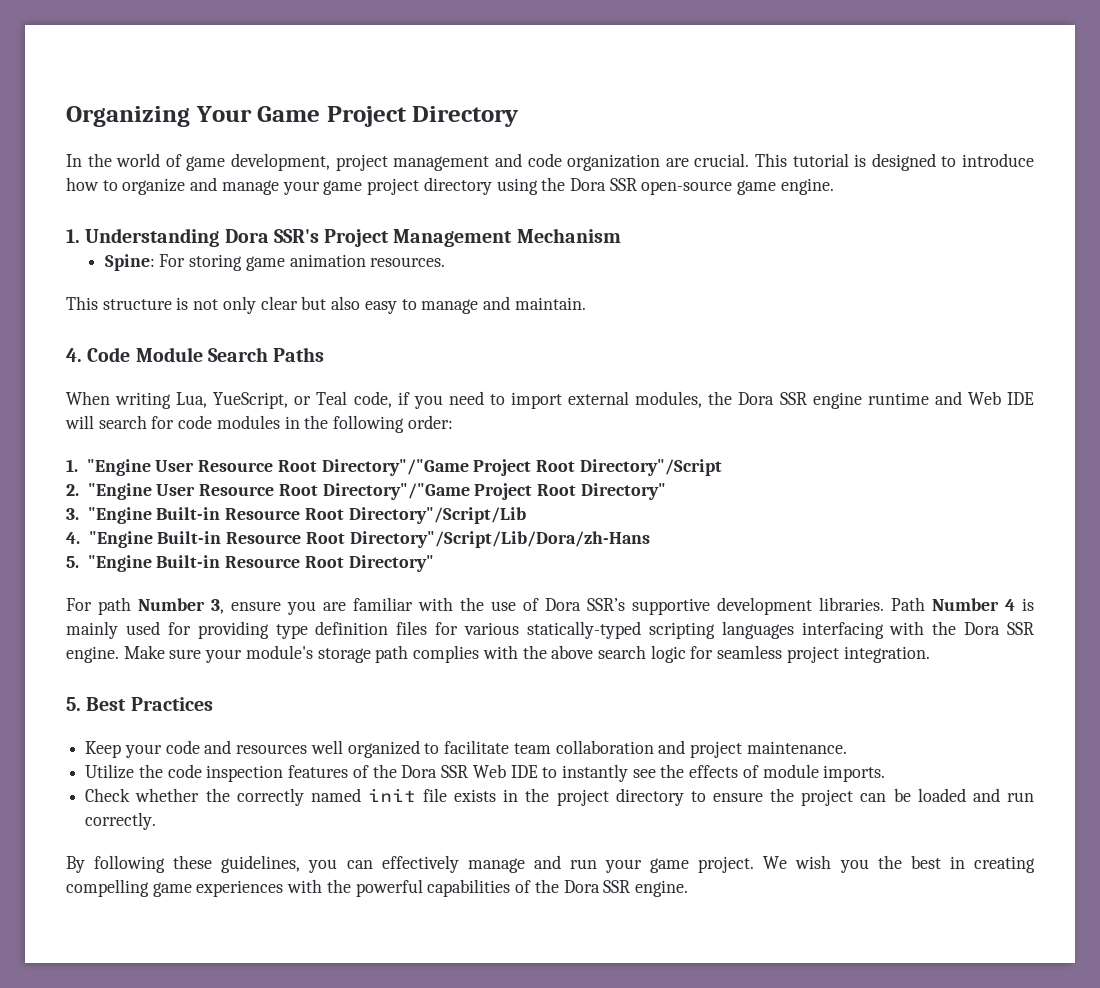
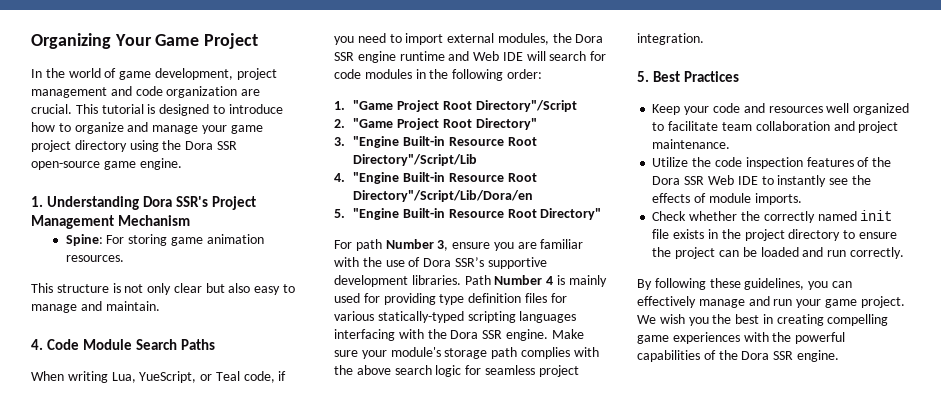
- Organizing Your Game Project Directory
+ Organizing Your Game Project
- 1. "Engine User Resource Root Directory"/"Game Project Root Directory"/Script
+ 1. "Game Project Root Directory"/Script
- 2. "Engine User Resource Root Directory"/"Game Project Root Directory"
+ 2. "Game Project Root Directory"
- 4. "Engine Built-in Resource Root Directory"/Script/Lib/Dora/zh-Hans
+ 4. "Engine Built-in Resource Root Directory"/Script/Lib/Dora/en

